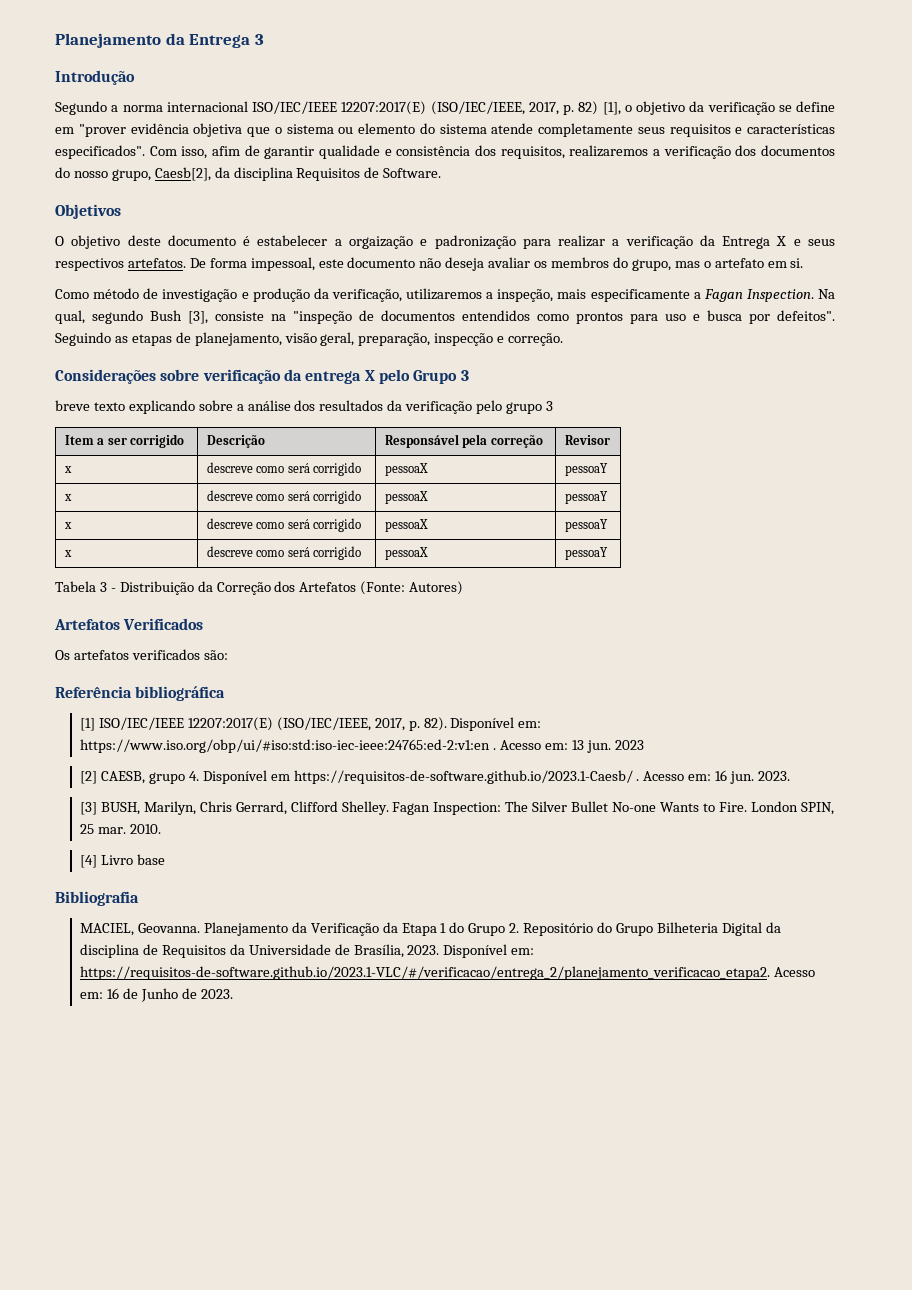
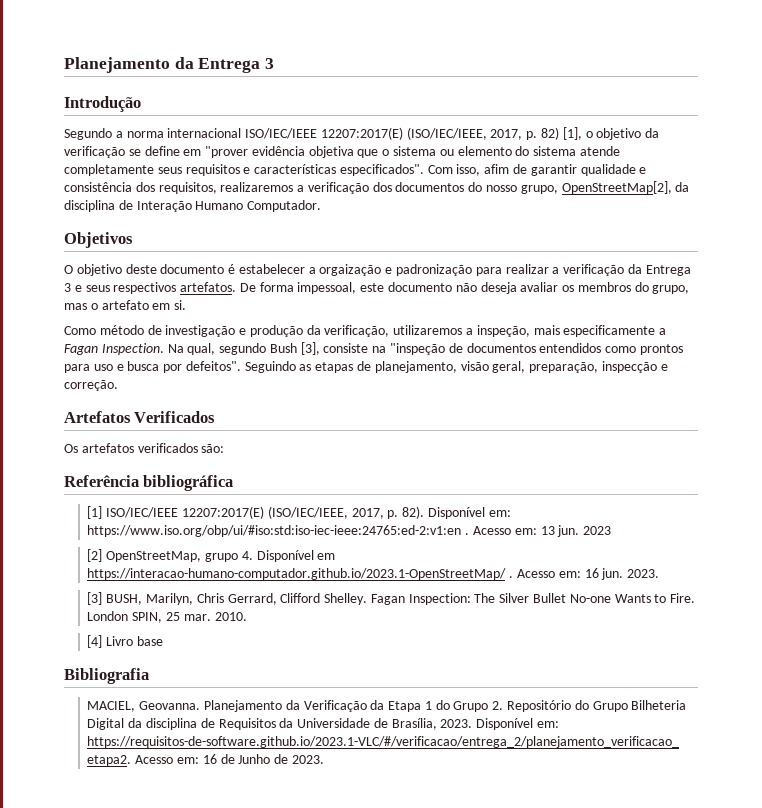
- Com isso, afim de garantir qualidade e consistência dos requisitos, realizaremos a verificação dos documentos do nosso grupo, Caesb[2], da disciplina Requisitos de Software.
+ Com isso, afim de garantir qualidade e consistência dos requisitos, realizaremos a verificação dos documentos do nosso grupo, OpenStreetMap[2], da disciplina de Interação Humano Computador.
- O objetivo deste documento é estabelecer a orgaização e padronização para realizar a verificação da Entrega X e seus respectivos artefatos.
+ O objetivo deste documento é estabelecer a orgaização e padronização para realizar a verificação da Entrega 3 e seus respectivos artefatos.
- Considerações sobre verificação da entrega X pelo Grupo 3
- breve texto explicando sobre a análise dos resultados da verificação pelo grupo 3
- Item a ser corrigido | Descrição | Responsável pela correção | Revisor
- x | descreve como será corrigido | pessoaX | pessoaY
- x | descreve como será corrigido | pessoaX | pessoaY
- x | descreve como será corrigido | pessoaX | pessoaY
- x | descreve como será corrigido | pessoaX | pessoaY
- Tabela 3 - Distribuição da Correção dos Artefatos (Fonte: Autores)
- [2] CAESB, grupo 4. Disponível em https://requisitos-de-software.github.io/2023.1-Caesb/ .
+ [2] OpenStreetMap, grupo 4. Disponível em https://interacao-humano-computador.github.io/2023.1-OpenStreetMap/ .

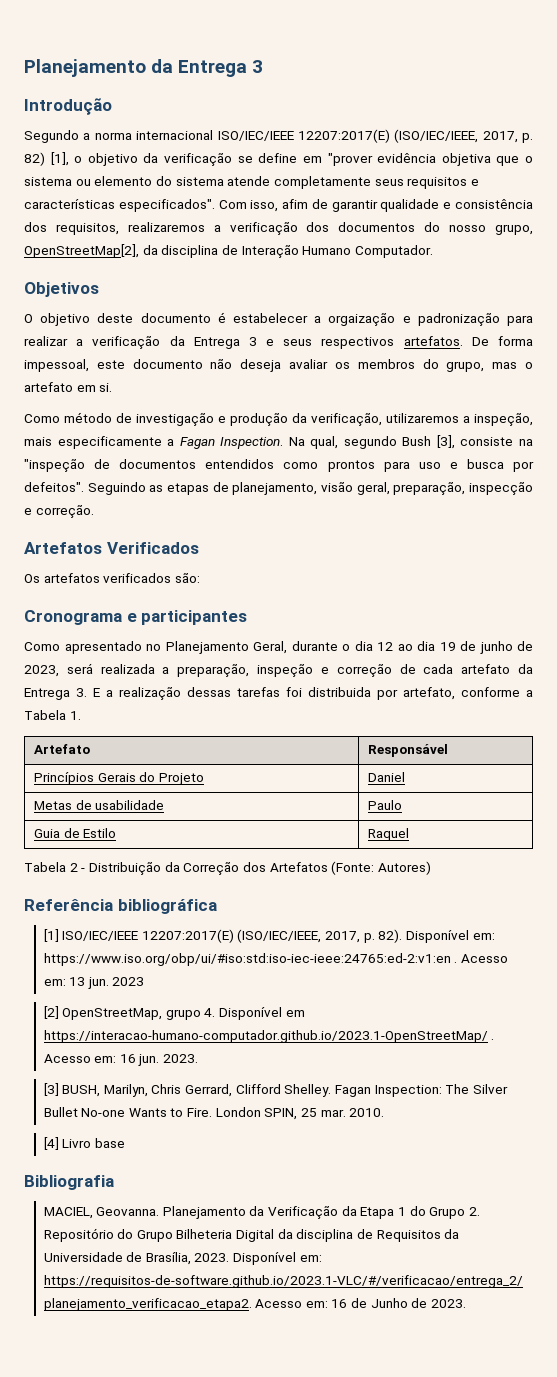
+ Cronograma e participantes
+ Como apresentado no Planejamento Geral, durante o dia 12 ao dia 19 de junho de 2023, será realizada a preparação, inspeção e correção de cada artefato da Entrega 3. E a realização dessas tarefas foi distribuida por artefato, conforme a Tabela 1.
+ Artefato | Responsável
+ Princípios Gerais do Projeto | Daniel
+ Metas de usabilidade | Paulo
+ Guia de Estilo | Raquel
+ Tabela 2 - Distribuição da Correção dos Artefatos (Fonte: Autores)

